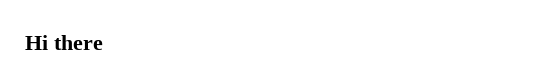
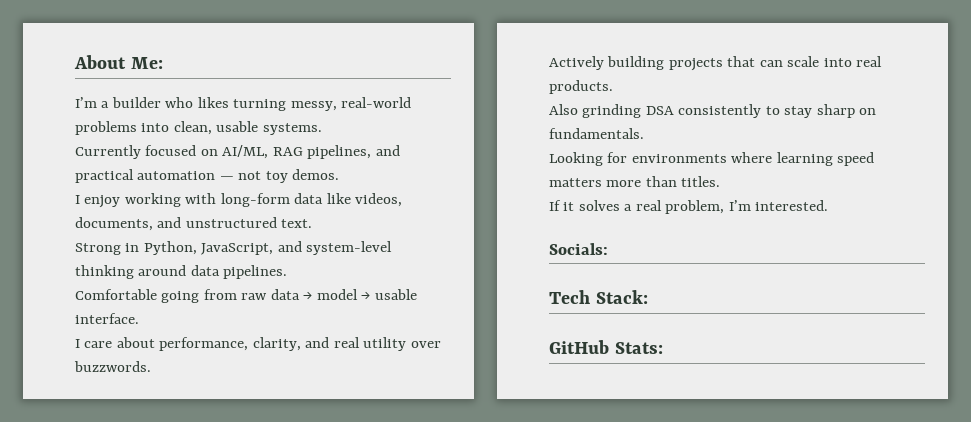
- Hi there
+ About Me:
+ I’m a builder who likes turning messy, real-world problems into clean, usable systems.
+ Currently focused on AI/ML, RAG pipelines, and practical automation — not toy demos.
+ I enjoy working with long-form data like videos, documents, and unstructured text.
+ Strong in Python, JavaScript, and system-level thinking around data pipelines.
+ Comfortable going from raw data → model → usable interface.
+ I care about performance, clarity, and real utility over buzzwords.
+ Actively building projects that can scale into real products.
+ Also grinding DSA consistently to stay sharp on fundamentals.
+ Looking for environments where learning speed matters more than titles.
+ If it solves a real problem, I’m interested.
+ Socials:
+ Tech Stack:
+ GitHub Stats:

